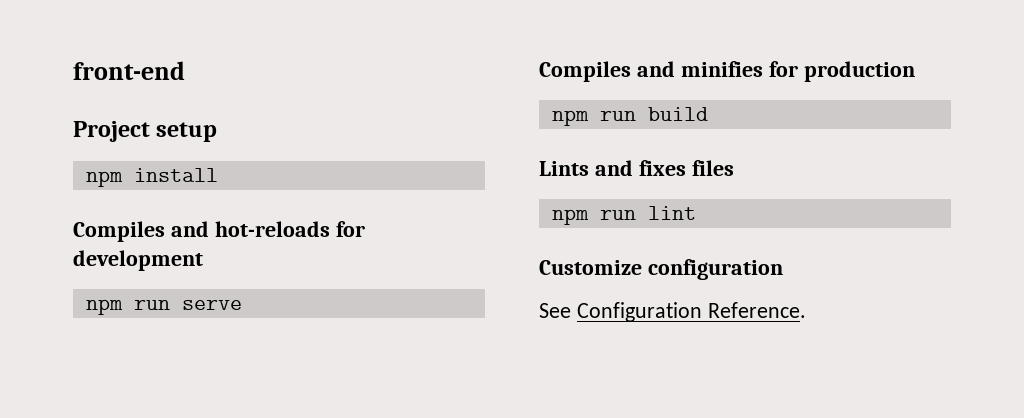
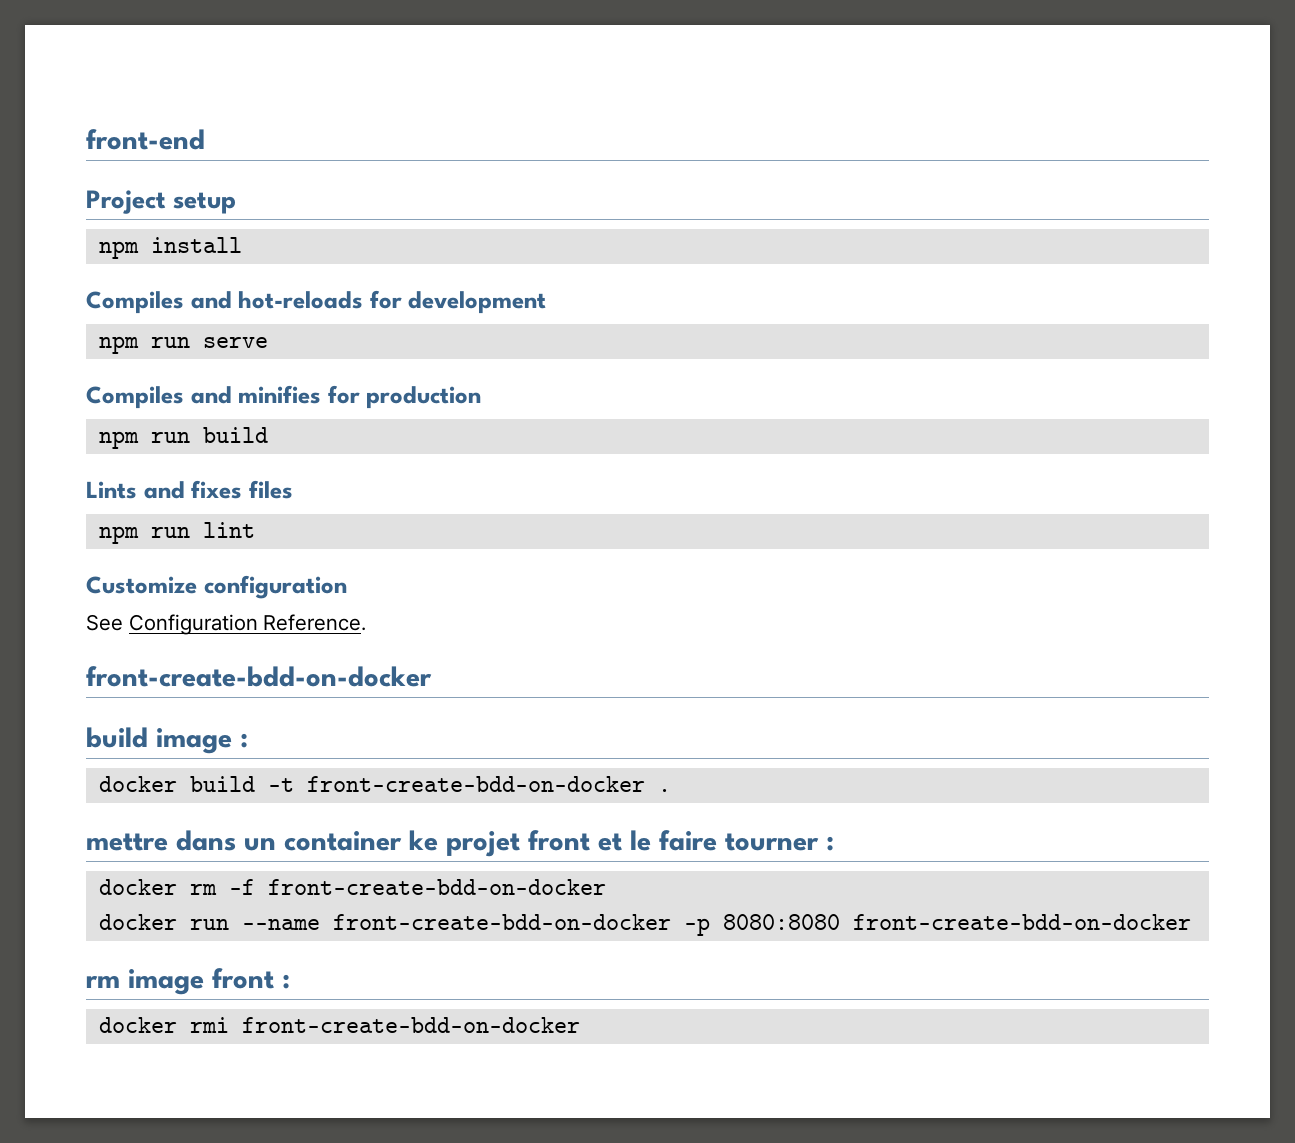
  See Configuration Reference.
+ front-create-bdd-on-docker
+ build image :
+ docker build -t front-create-bdd-on-docker .
+ mettre dans un container ke projet front et le faire tourner :
+ docker rm -f front-create-bdd-on-docker
+ docker run --name front-create-bdd-on-docker -p 8080:8080 front-create-bdd-on-docker
+ rm image front :
+ docker rmi front-create-bdd-on-docker

